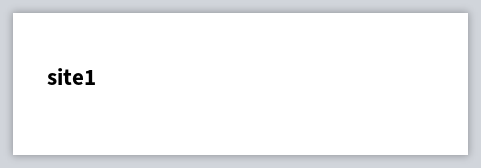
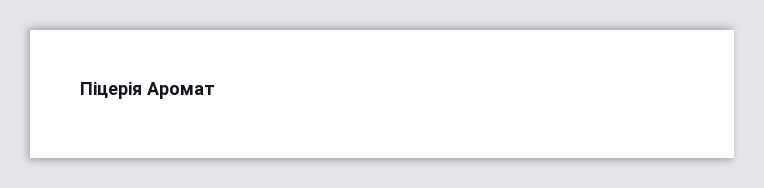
- site1
+ Піцерія Аромат

